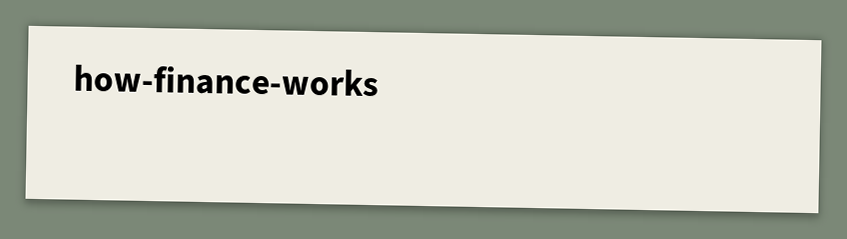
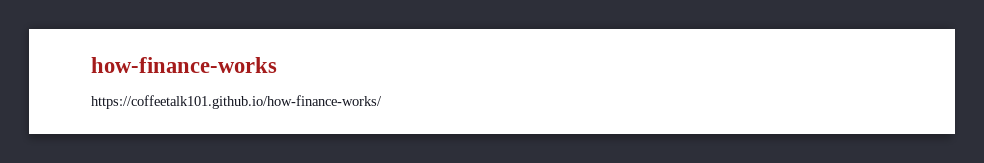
+ https://coffeetalk101.github.io/how-finance-works/

